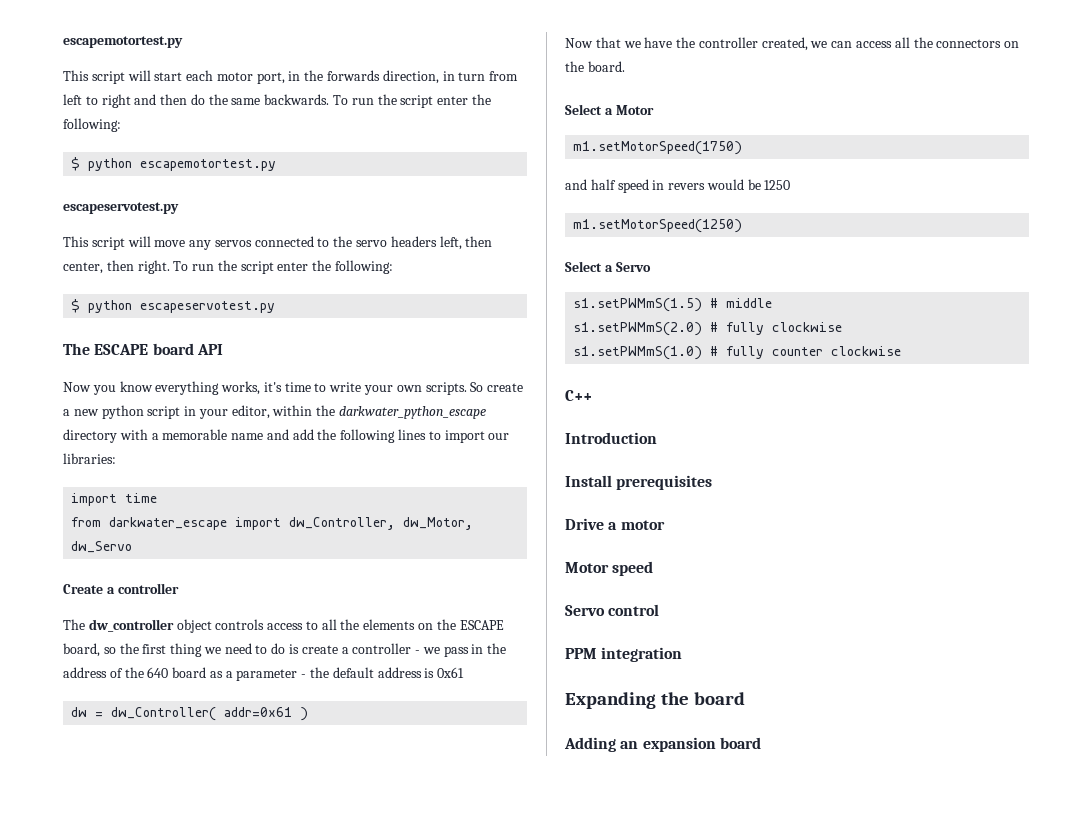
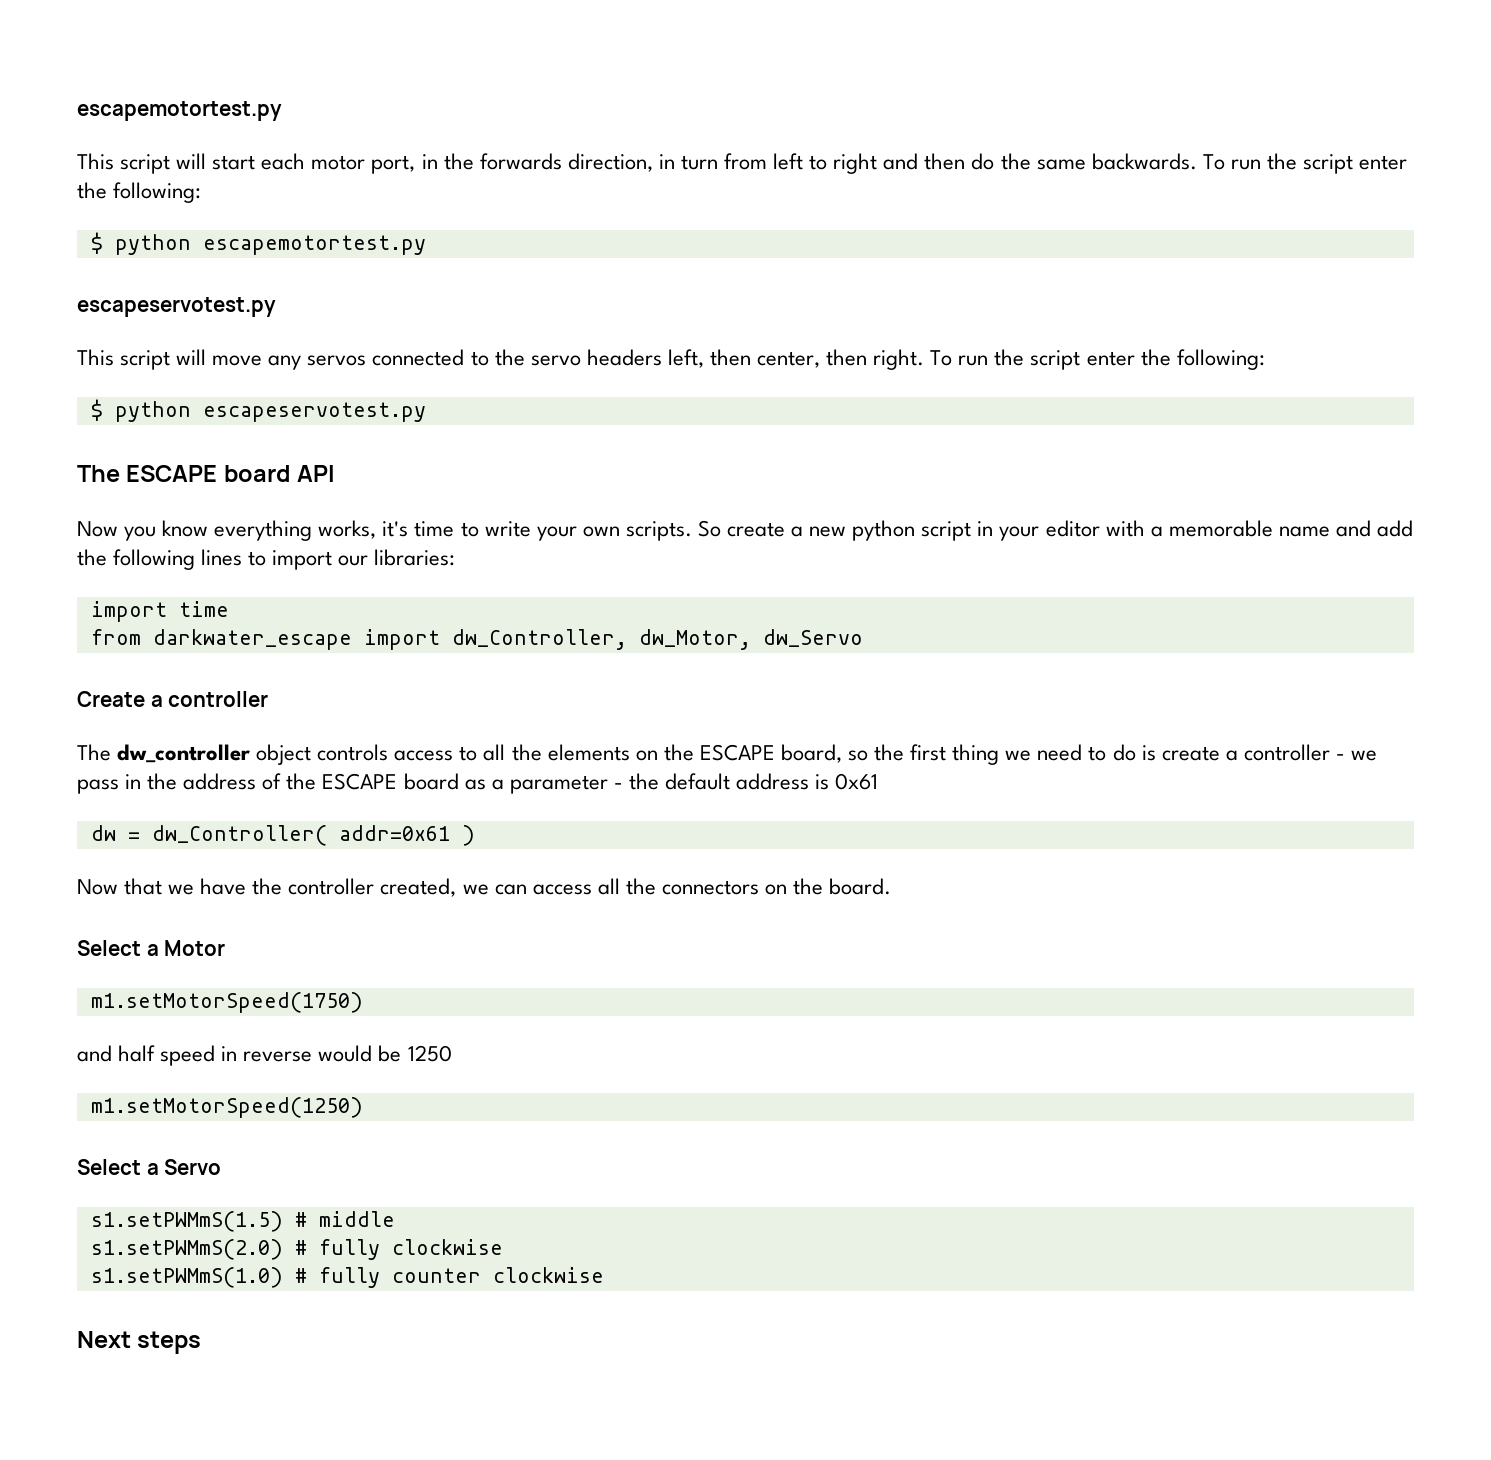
- So create a new python script in your editor, within the darkwater_python_escape directory with a memorable name and add the following lines to import our libraries:
+ So create a new python script in your editor with a memorable name and add the following lines to import our libraries:
- The dw_controller object controls access to all the elements on the ESCAPE board, so the first thing we need to do is create a controller - we pass in the address of the 640 board as a parameter - the default address is 0x61
+ The dw_controller object controls access to all the elements on the ESCAPE board, so the first thing we need to do is create a controller - we pass in the address of the ESCAPE board as a parameter - the default address is 0x61
- and half speed in revers would be 1250
+ and half speed in reverse would be 1250
- C++
- Introduction
- Install prerequisites
- Drive a motor
- Motor speed
- Servo control
- PPM integration
- Expanding the board
- Adding an expansion board
+ Next steps

